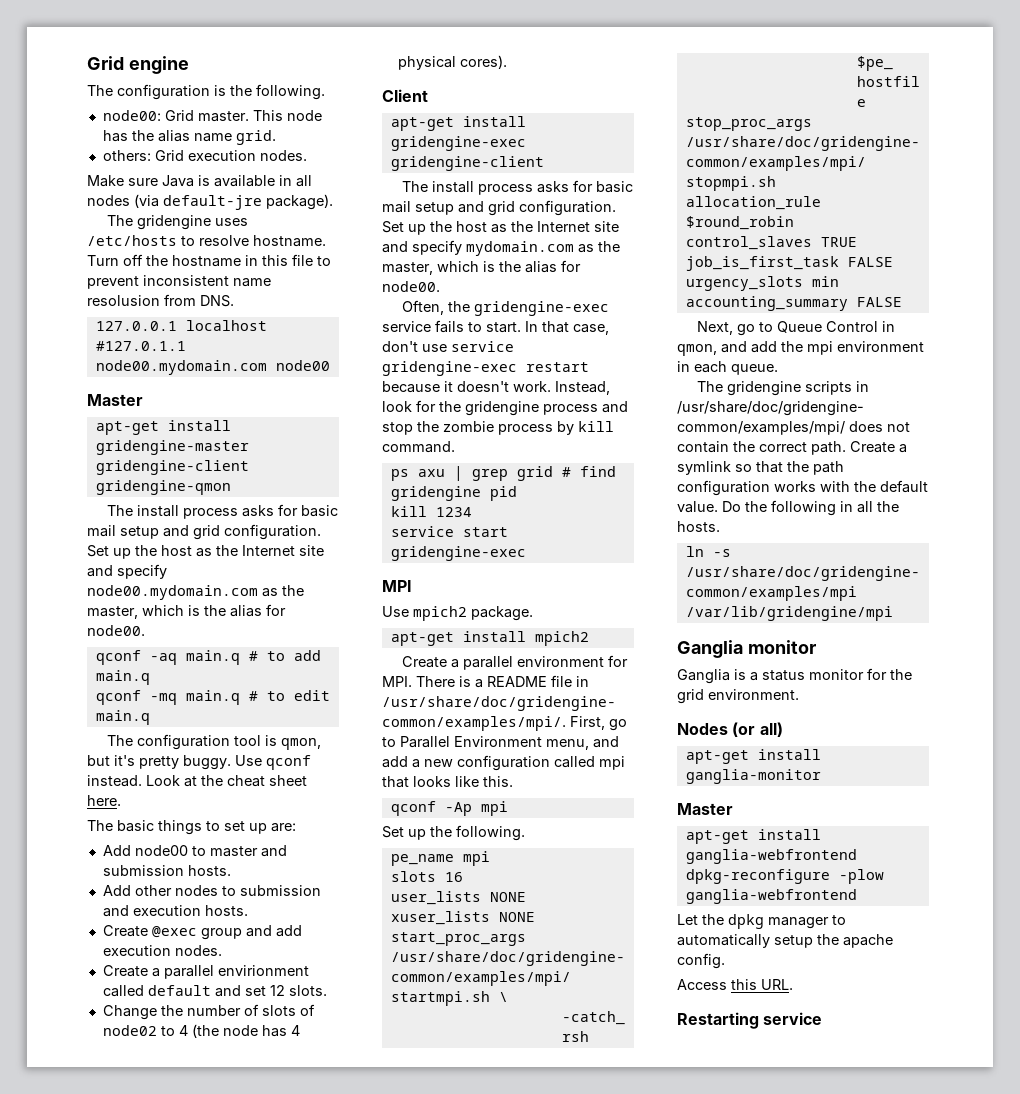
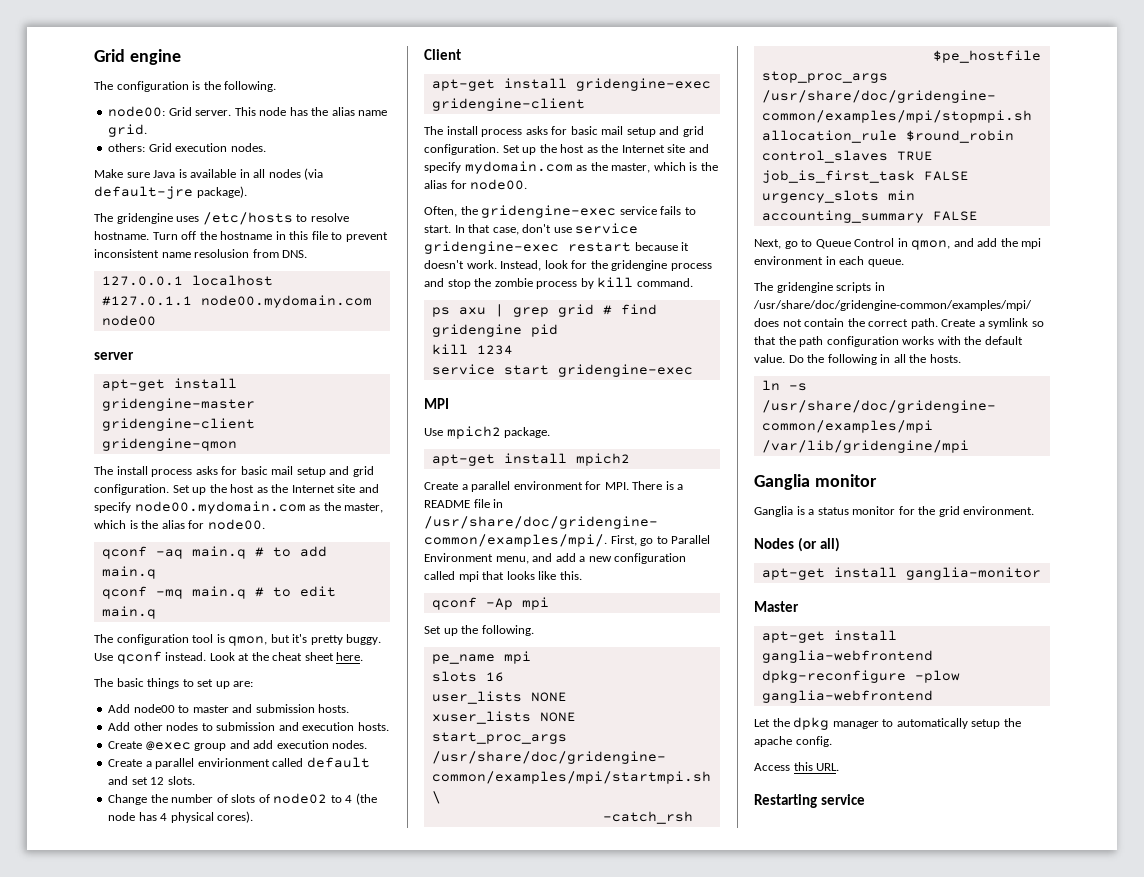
- node00: Grid master.
+ node00: Grid server.
  #127.0.1.1 node00.mydomain.com node00
- Master
+ server

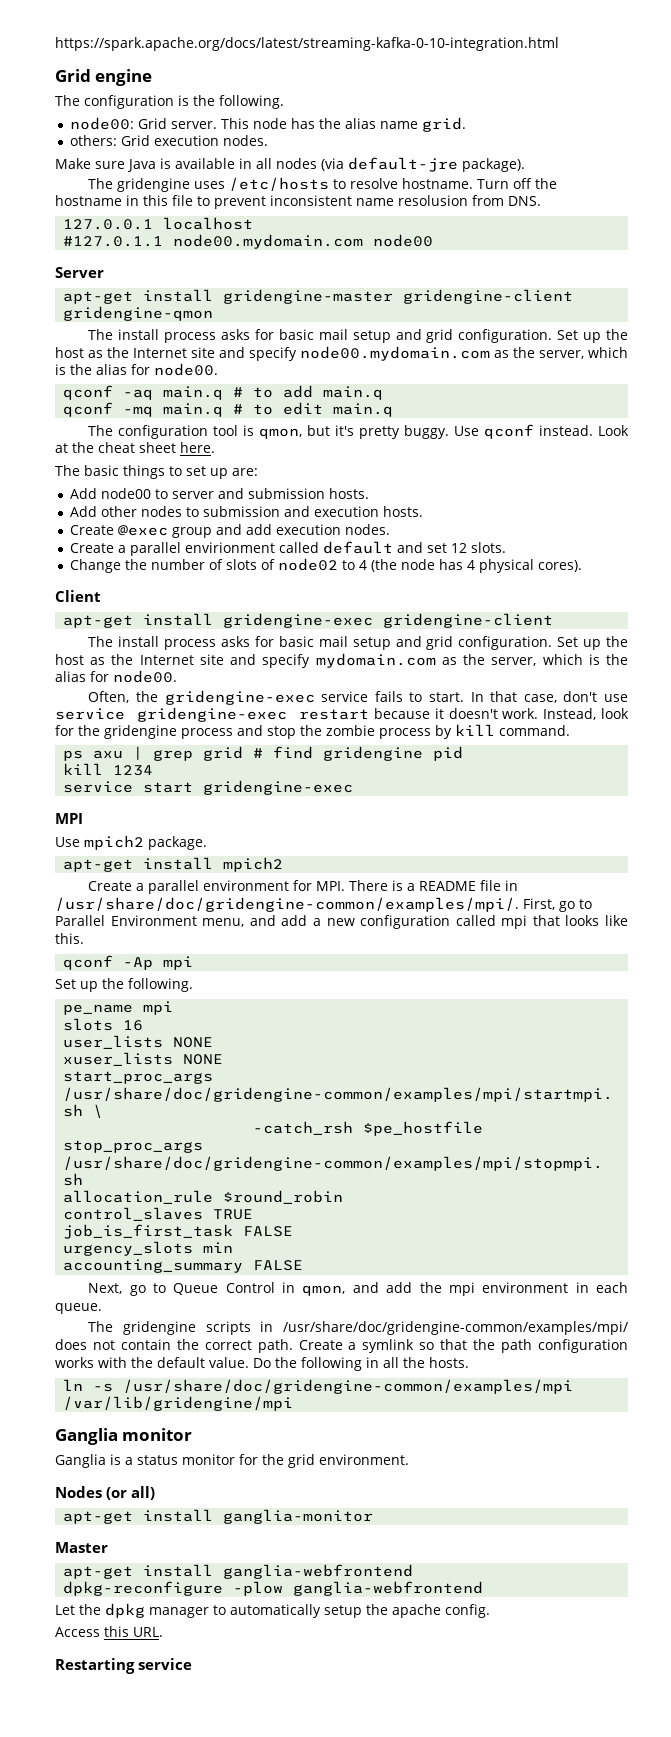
+ https://spark.apache.org/docs/latest/streaming-kafka-0-10-integration.html
- server
+ Server
- Set up the host as the Internet site and specify node00.mydomain.com as the master, which is the alias for node00.
+ Set up the host as the Internet site and specify node00.mydomain.com as the server, which is the alias for node00.
- Add node00 to master and submission hosts.
+ Add node00 to server and submission hosts.
- Set up the host as the Internet site and specify mydomain.com as the master, which is the alias for node00.
+ Set up the host as the Internet site and specify mydomain.com as the server, which is the alias for node00.

